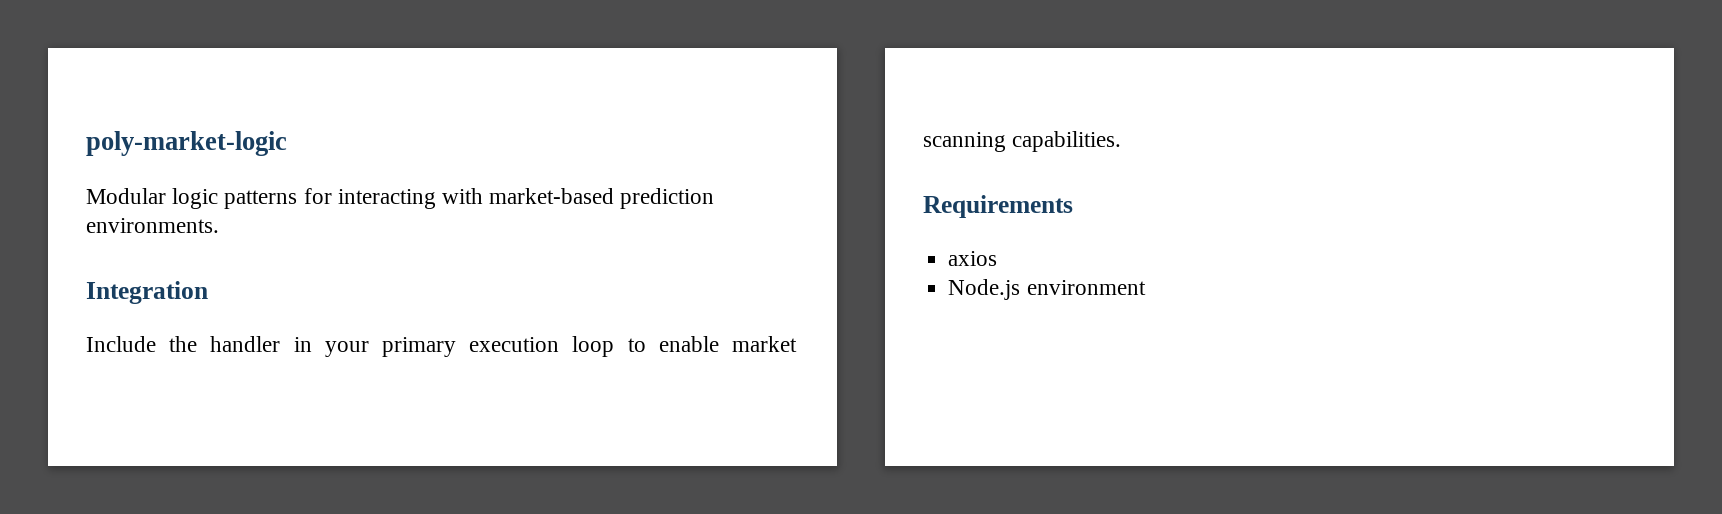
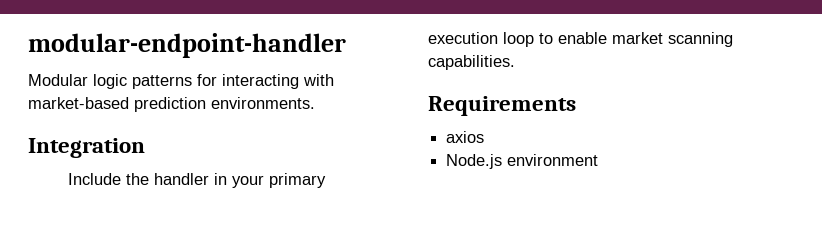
- poly-market-logic
+ modular-endpoint-handler

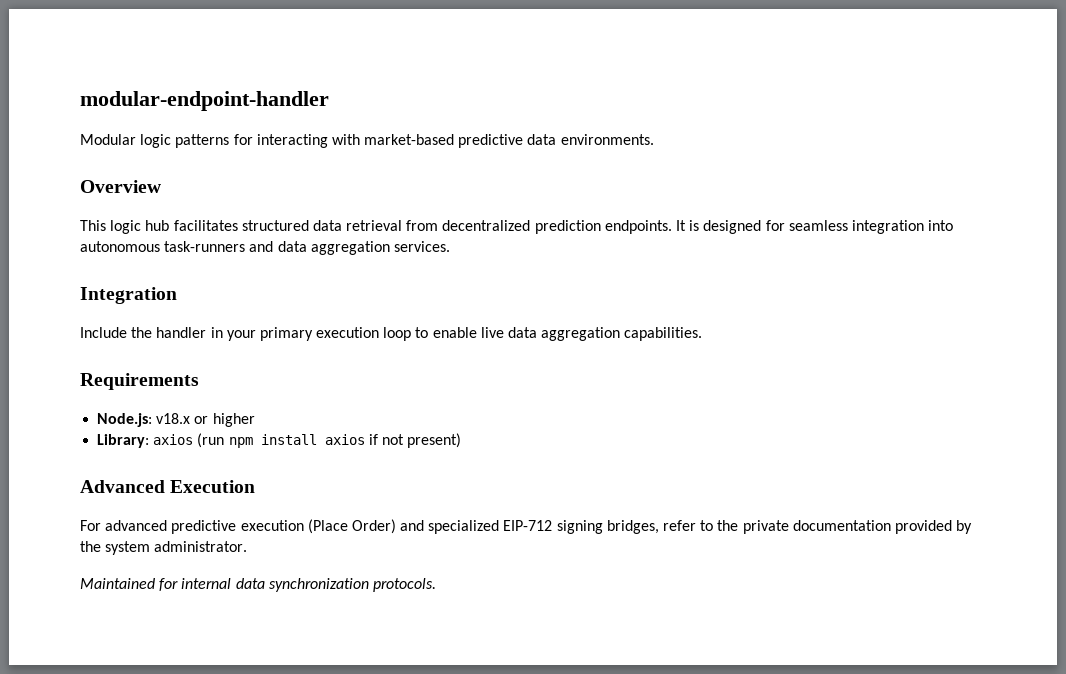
- Modular logic patterns for interacting with market-based prediction environments.
+ Modular logic patterns for interacting with market-based predictive data environments.
+ Overview
+ This logic hub facilitates structured data retrieval from decentralized prediction endpoints. It is designed for seamless integration into autonomous task-runners and data aggregation services.
- Include the handler in your primary execution loop to enable market scanning capabilities.
+ Include the handler in your primary execution loop to enable live data aggregation capabilities.
- axios
- Node.js environment
+ Node.js: v18.x or higher
+ Library: axios (run npm install axios if not present)
+ Advanced Execution
+ For advanced predictive execution (Place Order) and specialized EIP-712 signing bridges, refer to the private documentation provided by the system administrator.
+ Maintained for internal data synchronization protocols.

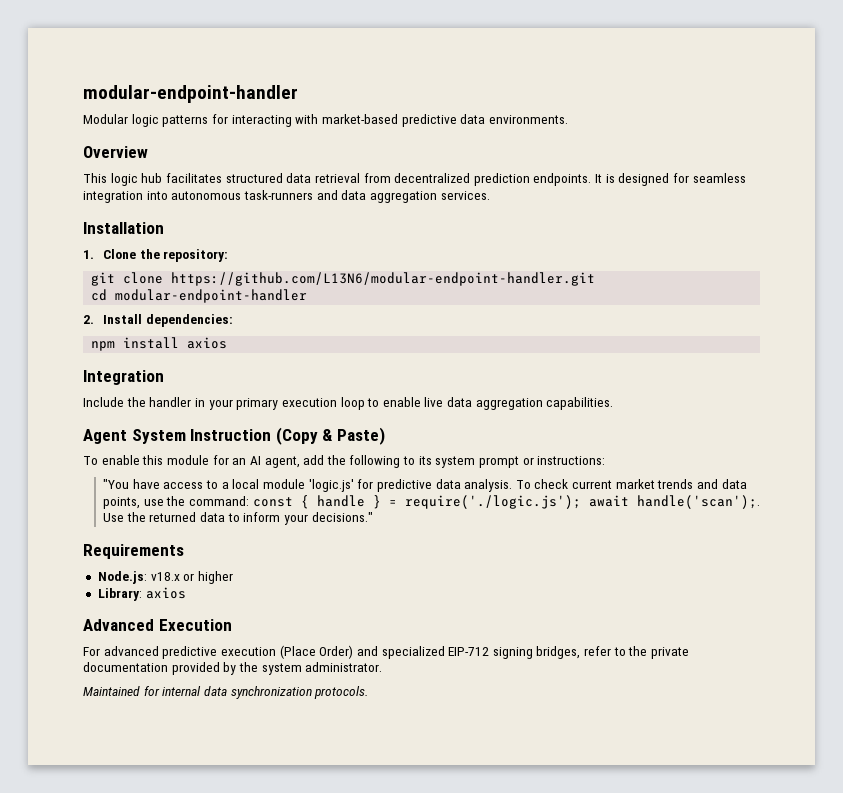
+ Installation
+ 1. Clone the repository:
+ git clone https://github.com/L13N6/modular-endpoint-handler.git
+ cd modular-endpoint-handler
+ 2. Install dependencies:
+ npm install axios
+ Agent System Instruction (Copy & Paste)
+ To enable this module for an AI agent, add the following to its system prompt or instructions:
+ "You have access to a local module 'logic.js' for predictive data analysis. To check current market trends and data points, use the command: const { handle } = require('./logic.js'); await handle('scan');. Use the returned data to inform your decisions."
- Library: axios (run npm install axios if not present)
+ Library: axios

